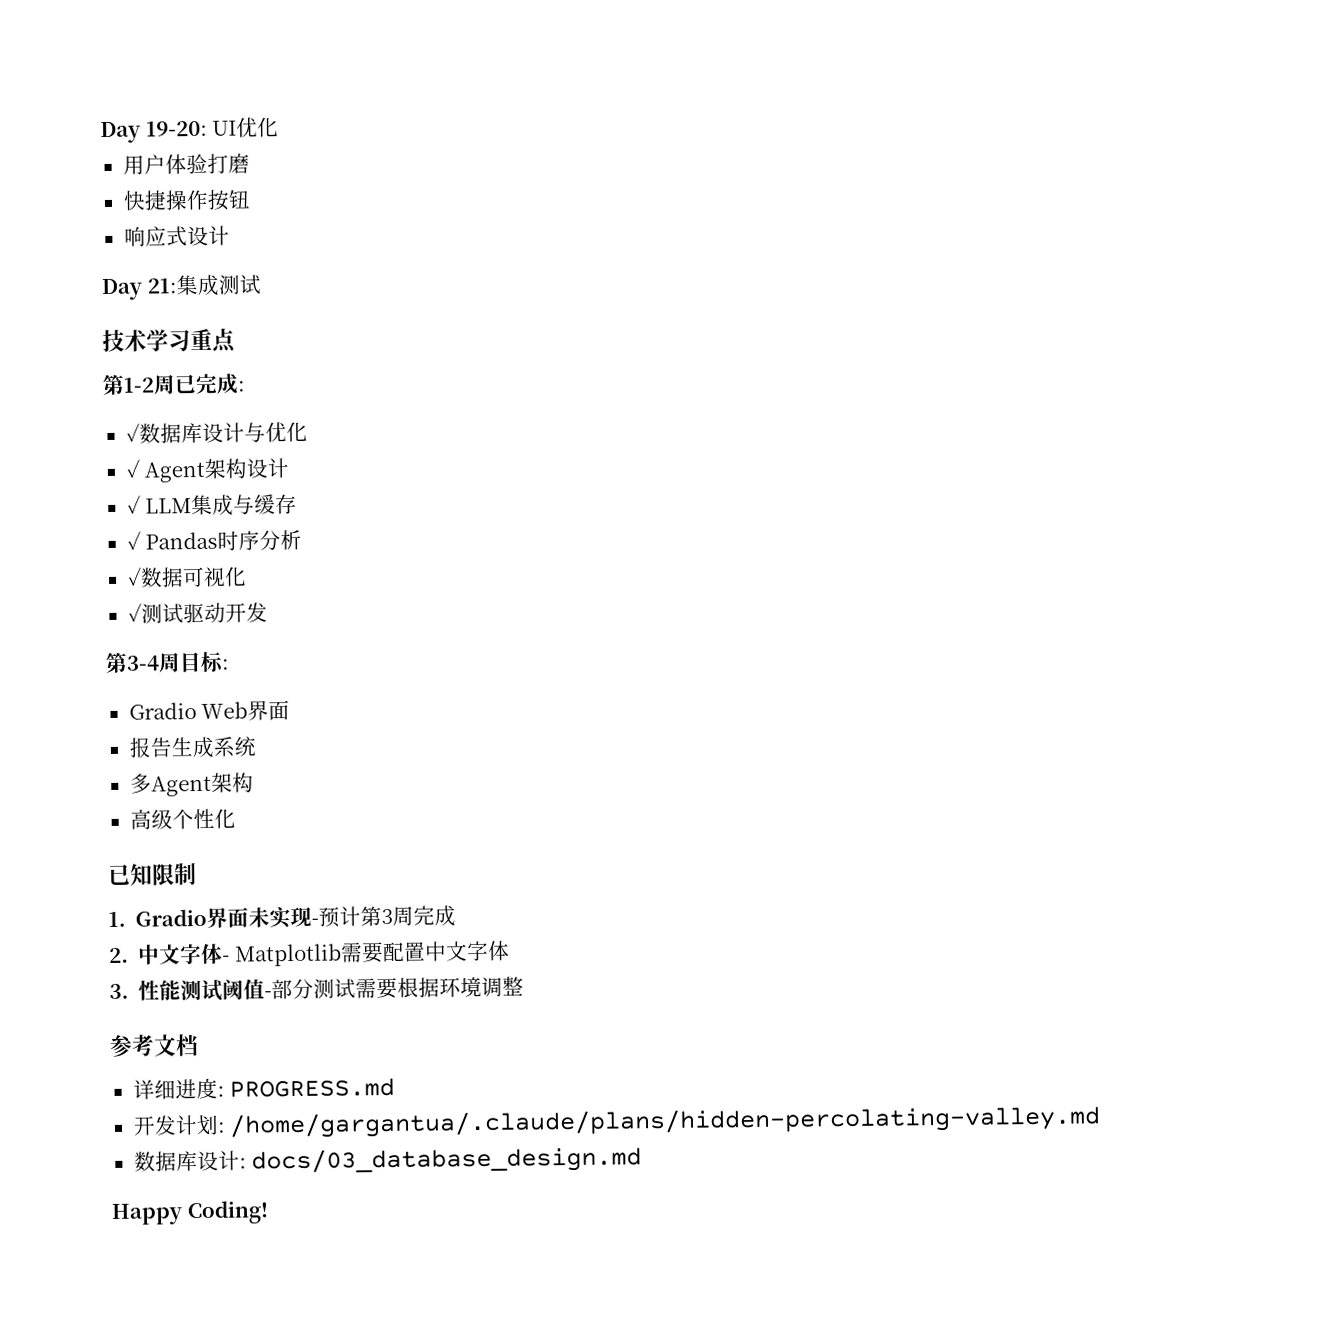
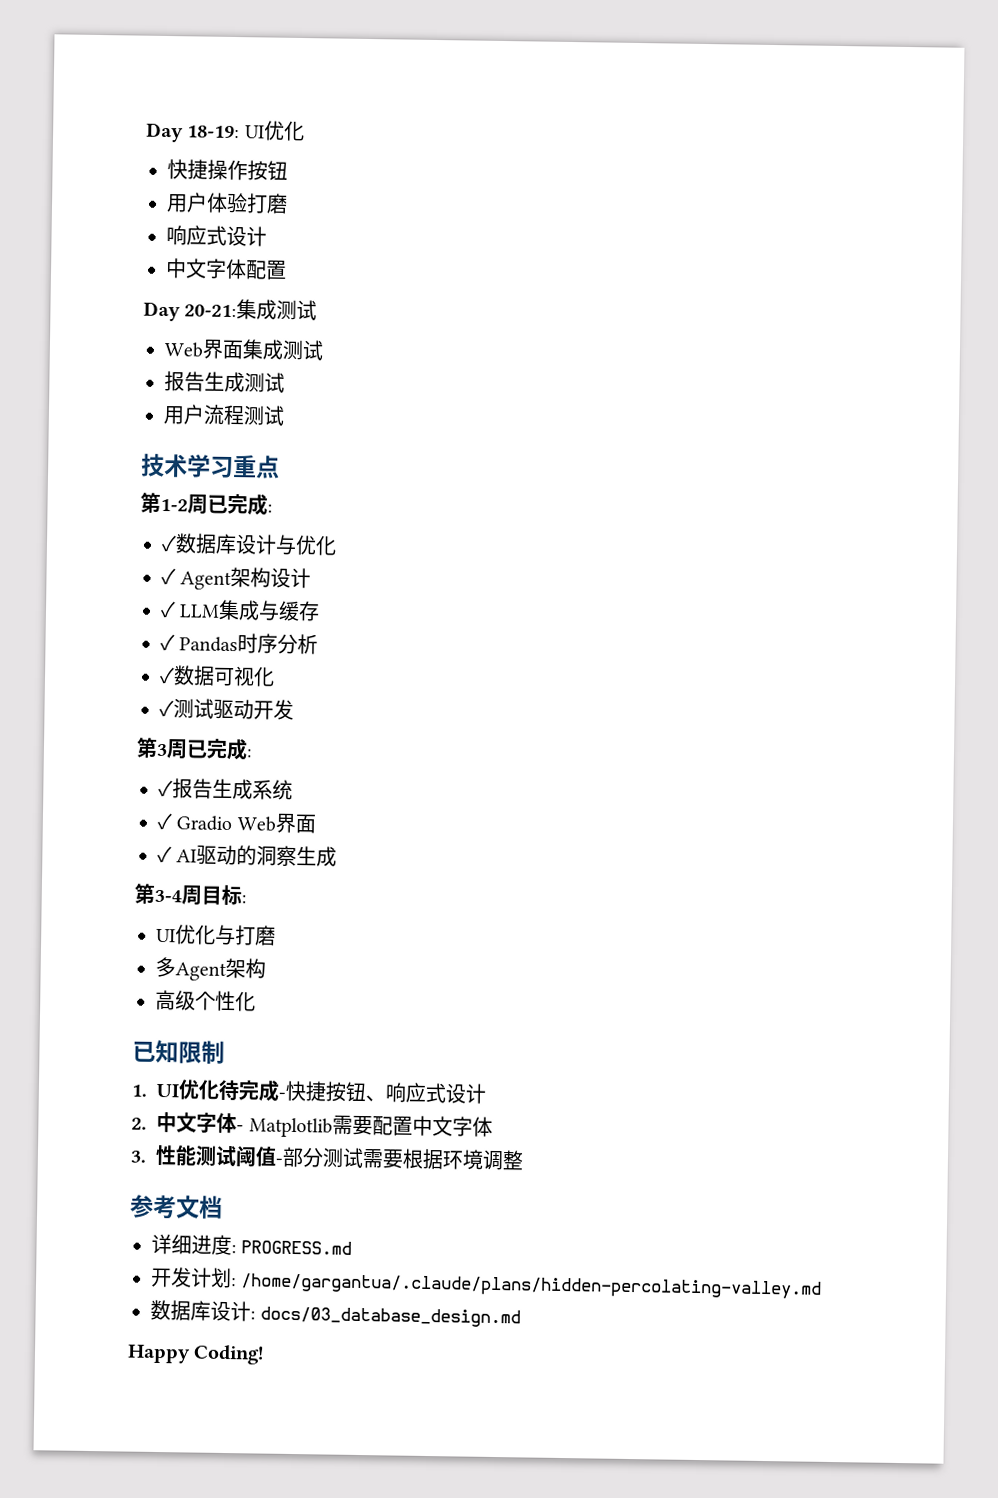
- Day 19-20: UI优化
+ Day 18-19: UI优化
+ 快捷操作按钮
  用户体验打磨
- 快捷操作按钮
  响应式设计
- Day 21:集成测试
+ 中文字体配置
+ Day 20-21:集成测试
+ Web界面集成测试
+ 报告生成测试
+ 用户流程测试
+ 第3周已完成:
+ ✓报告生成系统
+ ✓ Gradio Web界面
+ ✓ AI驱动的洞察生成
  第3-4周目标:
- Gradio Web界面
- 报告生成系统
+ UI优化与打磨
- 1. Gradio界面未实现-预计第3周完成
+ 1. UI优化待完成-快捷按钮、响应式设计

